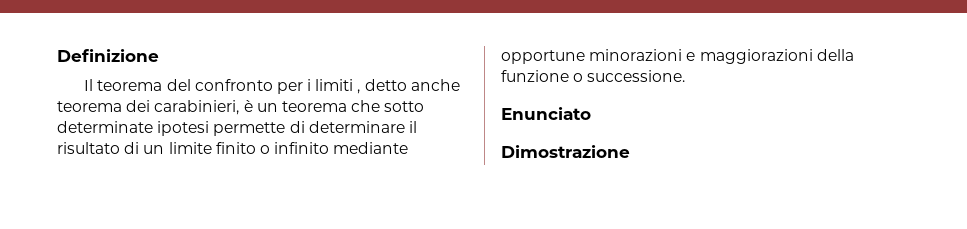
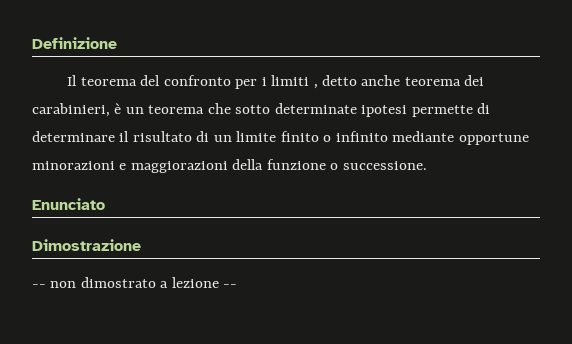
+ -- non dimostrato a lezione --

